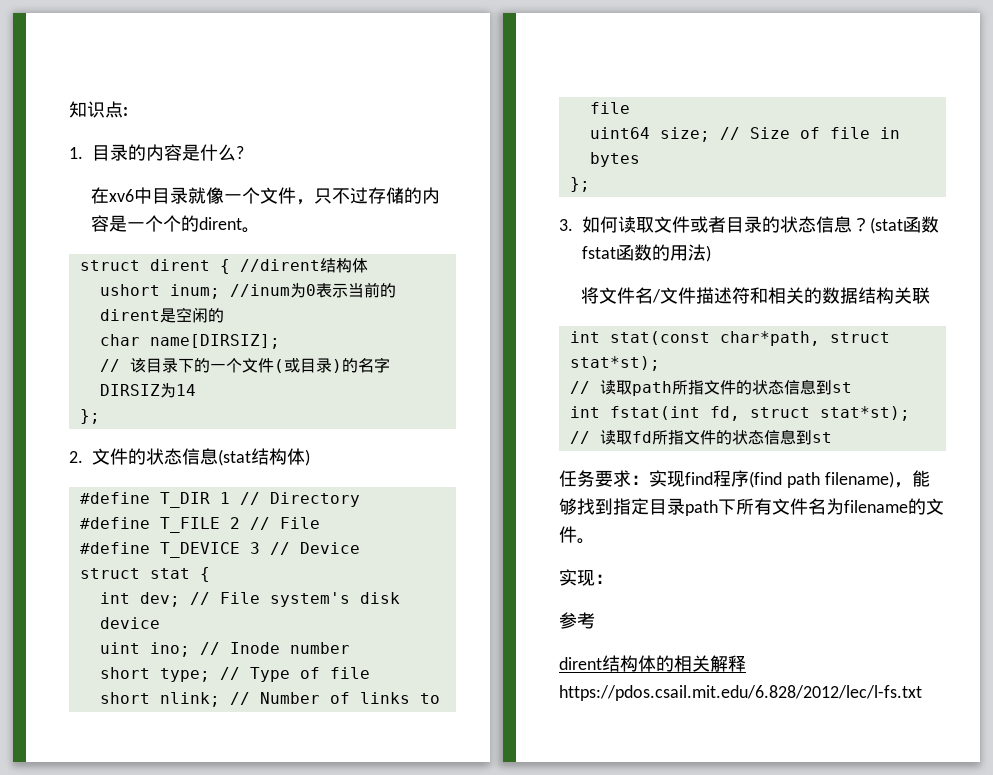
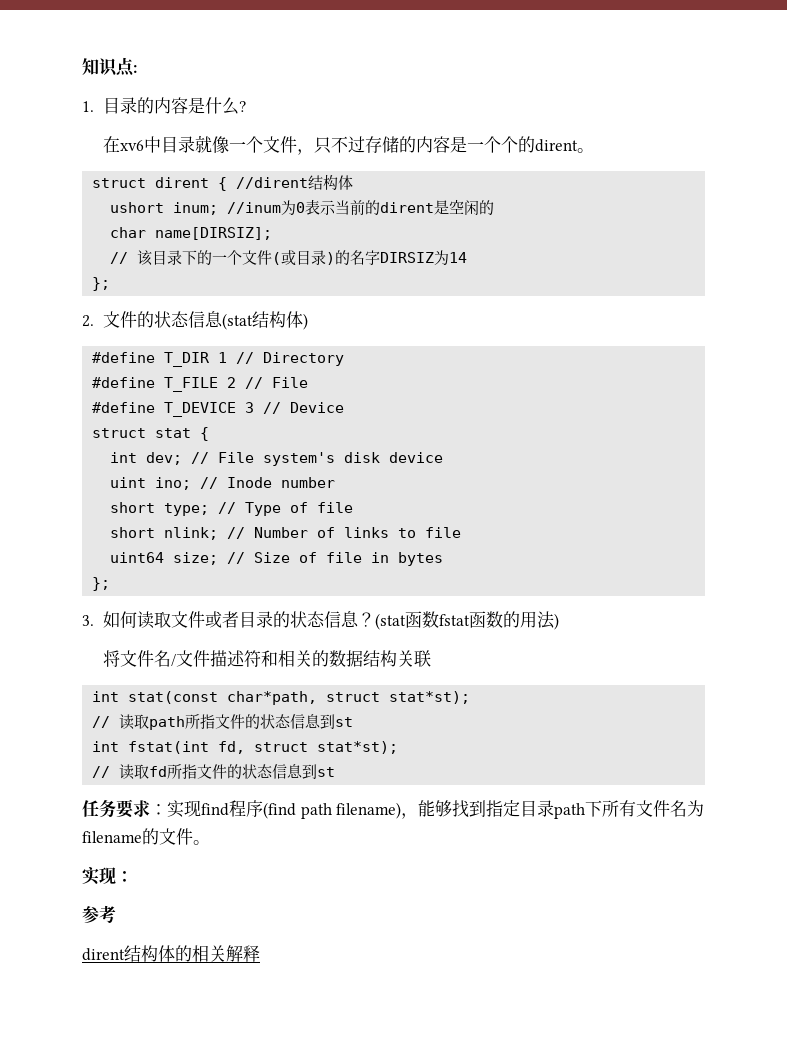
- dirent结构体的相关解释https://pdos.csail.mit.edu/6.828/2012/lec/l-fs.txt
+ dirent结构体的相关解释

